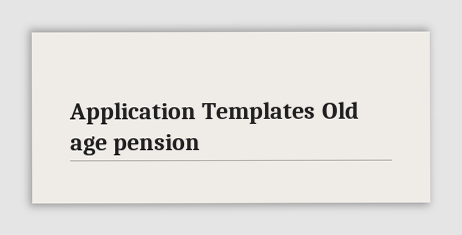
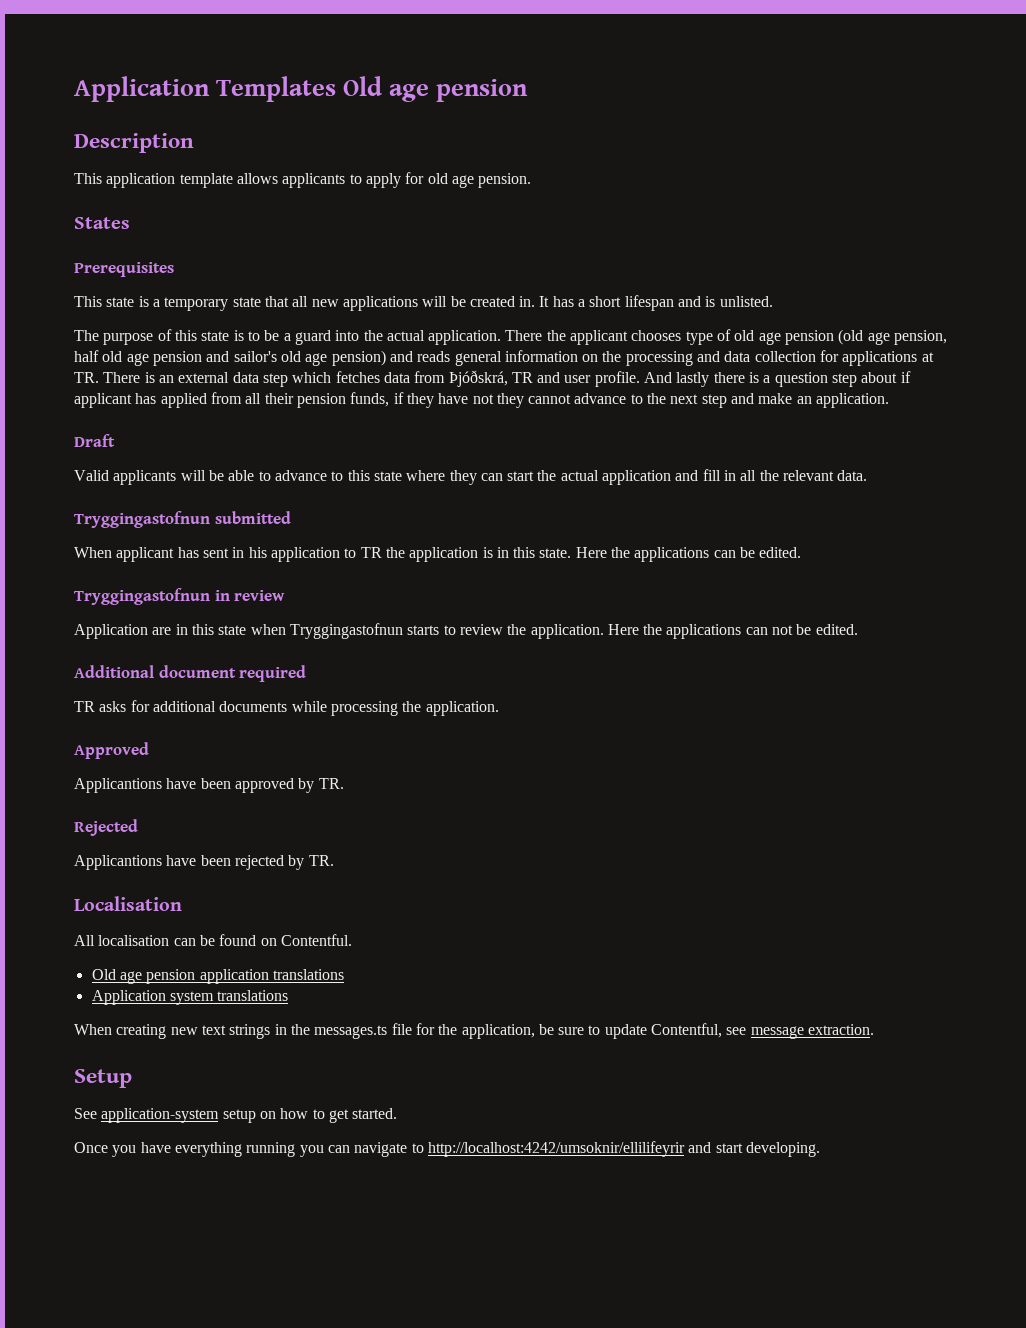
+ Description
+ This application template allows applicants to apply for old age pension.
+ States
+ Prerequisites
+ This state is a temporary state that all new applications will be created in. It has a short lifespan and is unlisted.
+ The purpose of this state is to be a guard into the actual application. There the applicant chooses type of old age pension (old age pension, half old age pension and sailor's old age pension) and reads general information on the processing and data collection for applications at TR. There is an external data step which fetches data from Þjóðskrá, TR and user profile. And lastly there is a question step about if applicant has applied from all their pension funds, if they have not they cannot advance to the next step and make an application.
+ Draft
+ Valid applicants will be able to advance to this state where they can start the actual application and fill in all the relevant data.
+ Tryggingastofnun submitted
+ When applicant has sent in his application to TR the application is in this state. Here the applications can be edited.
+ Tryggingastofnun in review
+ Application are in this state when Tryggingastofnun starts to review the application. Here the applications can not be edited.
+ Additional document required
+ TR asks for additional documents while processing the application.
+ Approved
+ Applicantions have been approved by TR.
+ Rejected
+ Applicantions have been rejected by TR.
+ Localisation
+ All localisation can be found on Contentful.
+ Old age pension application translations
+ Application system translations
+ When creating new text strings in the messages.ts file for the application, be sure to update Contentful, see message extraction.
+ Setup
+ See application-system setup on how to get started.
+ Once you have everything running you can navigate to http://localhost:4242/umsoknir/ellilifeyrir and start developing.

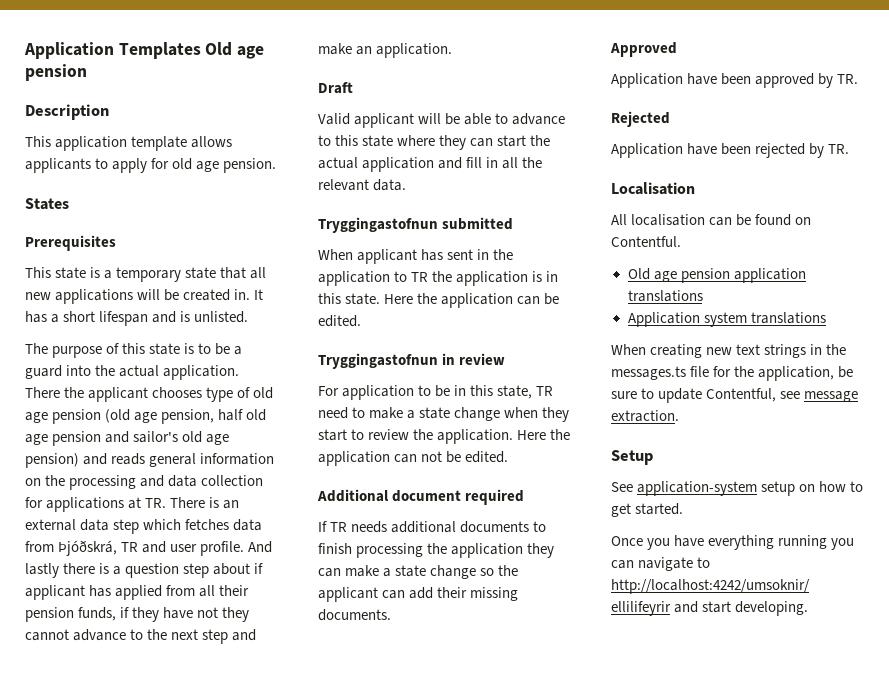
- Valid applicants will be able to advance to this state where they can start the actual application and fill in all the relevant data.
+ Valid applicant will be able to advance to this state where they can start the actual application and fill in all the relevant data.
- When applicant has sent in his application to TR the application is in this state.
+ When applicant has sent in the application to TR the application is in this state.
- Here the applications can be edited.
+ Here the application can be edited.
- Application are in this state when Tryggingastofnun starts to review the application.
+ For application to be in this state, TR need to make a state change when they start to review the application.
- Here the applications can not be edited.
+ Here the application can not be edited.
- TR asks for additional documents while processing the application.
+ If TR needs additional documents to finish processing the application they can make a state change so the applicant can add their missing documents.
- Applicantions have been approved by TR.
+ Application have been approved by TR.
- Applicantions have been rejected by TR.
+ Application have been rejected by TR.

